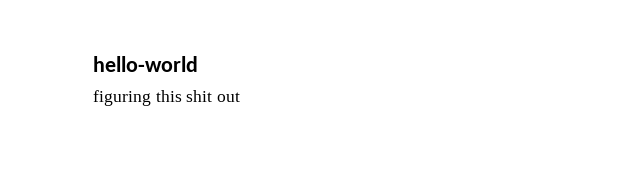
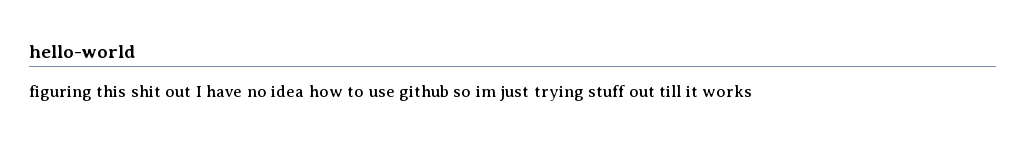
- figuring this shit out
+ figuring this shit out I have no idea how to use github so im just trying stuff out till it works

